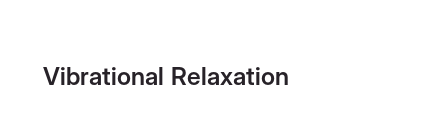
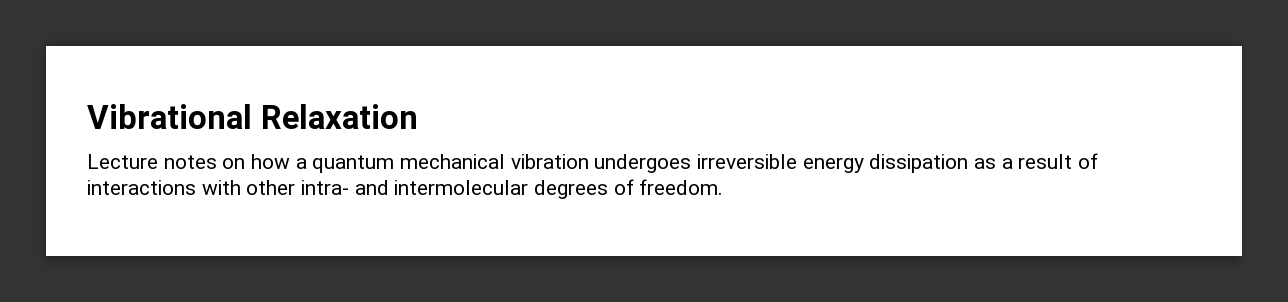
+ Lecture notes on how a quantum mechanical vibration undergoes irreversible energy dissipation as a result of interactions with other intra- and intermolecular degrees of freedom.

